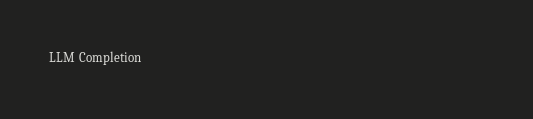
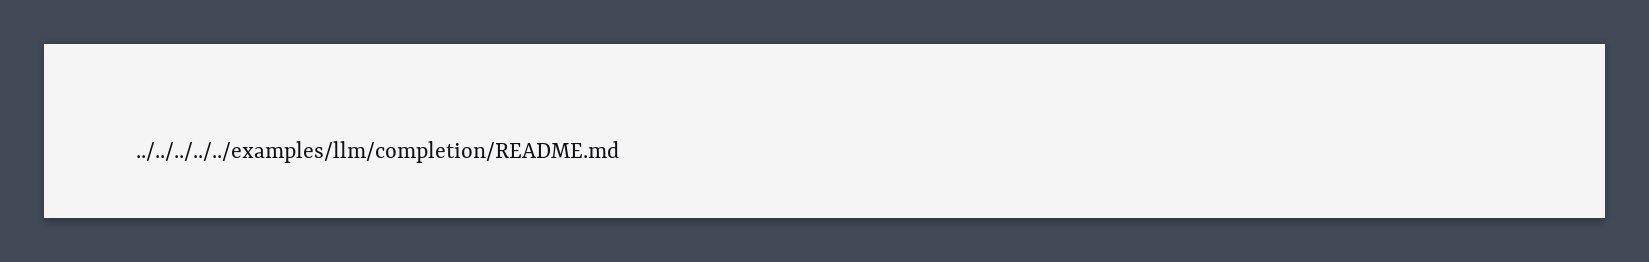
- LLM Completion
+ ../../../../../examples/llm/completion/README.md

